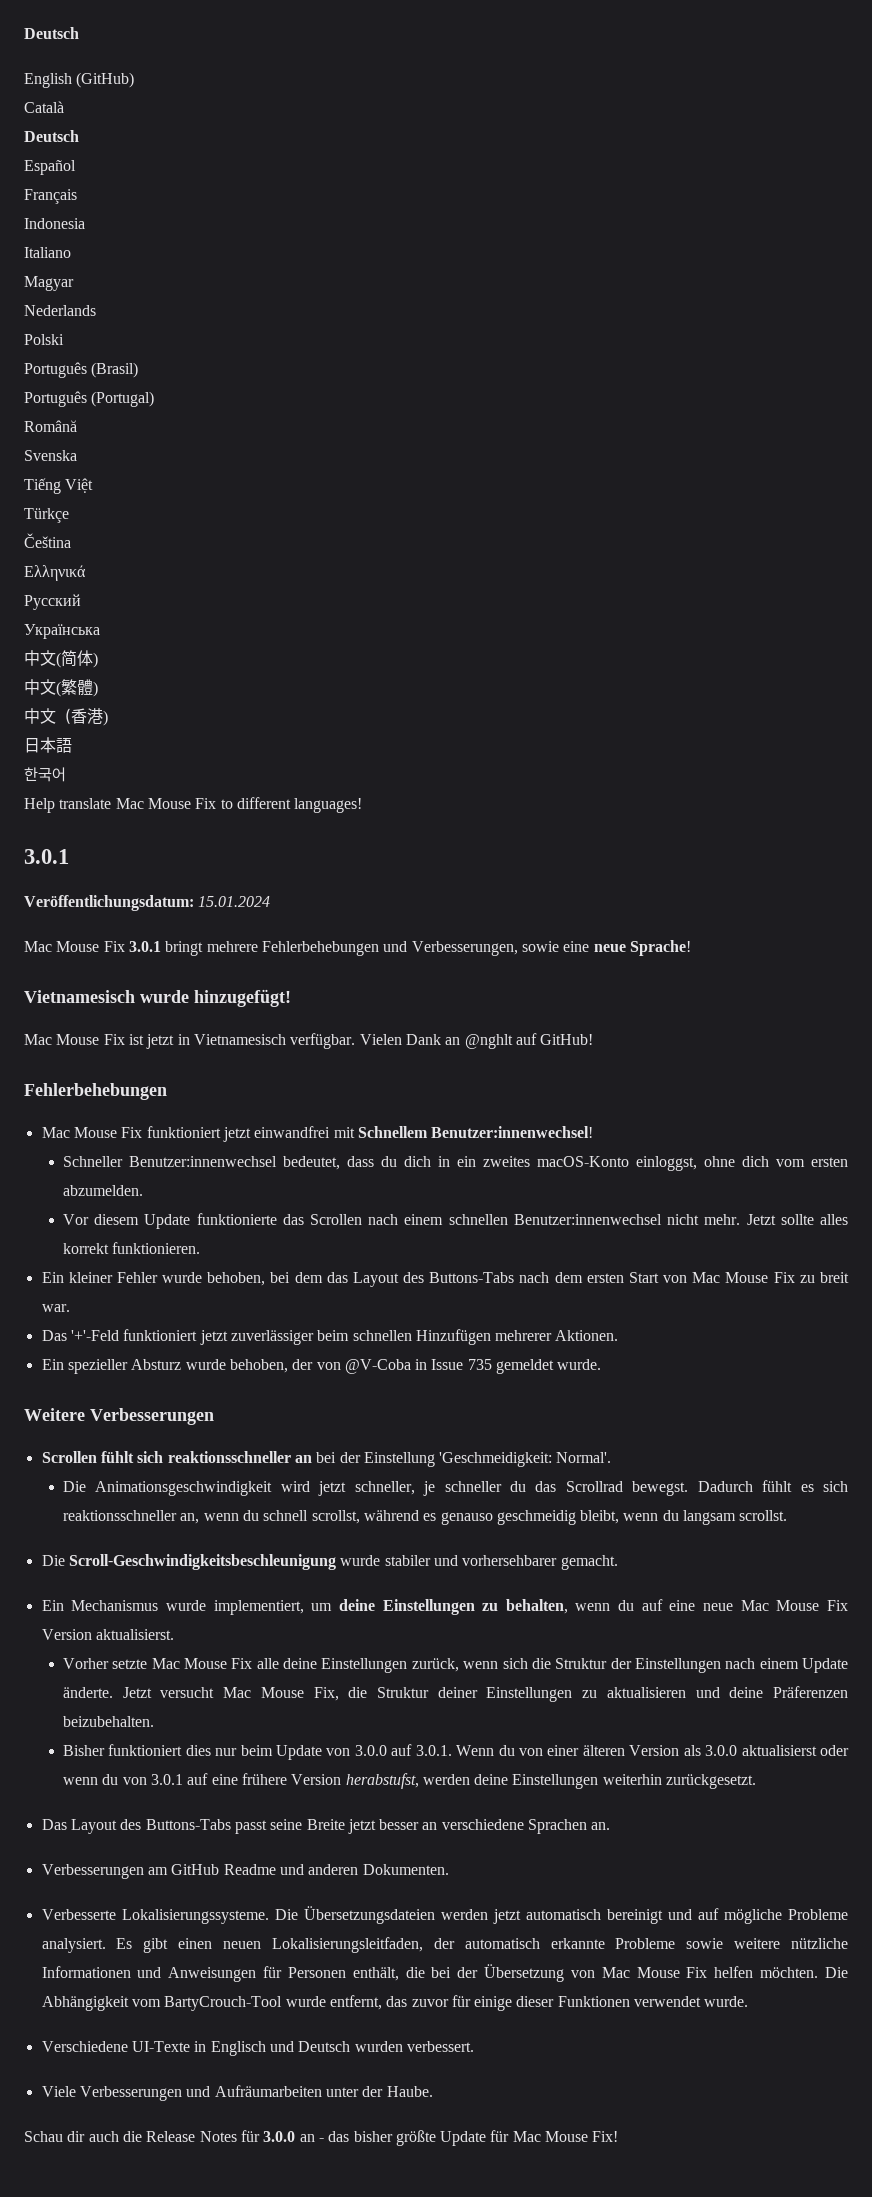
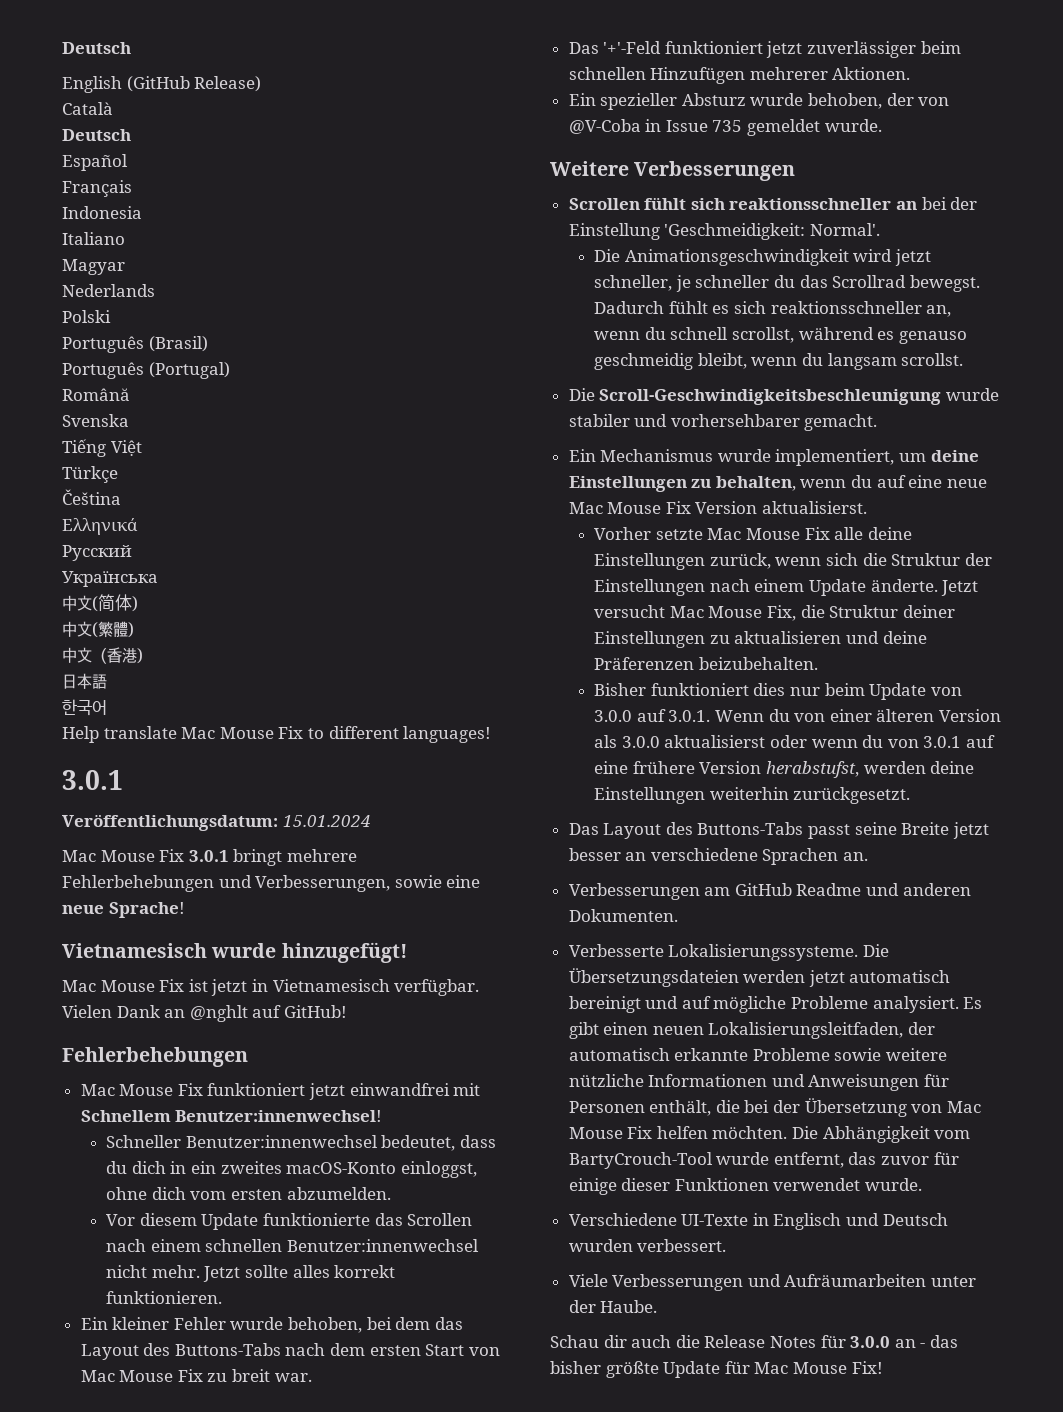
- English (GitHub)
+ English (GitHub Release)

